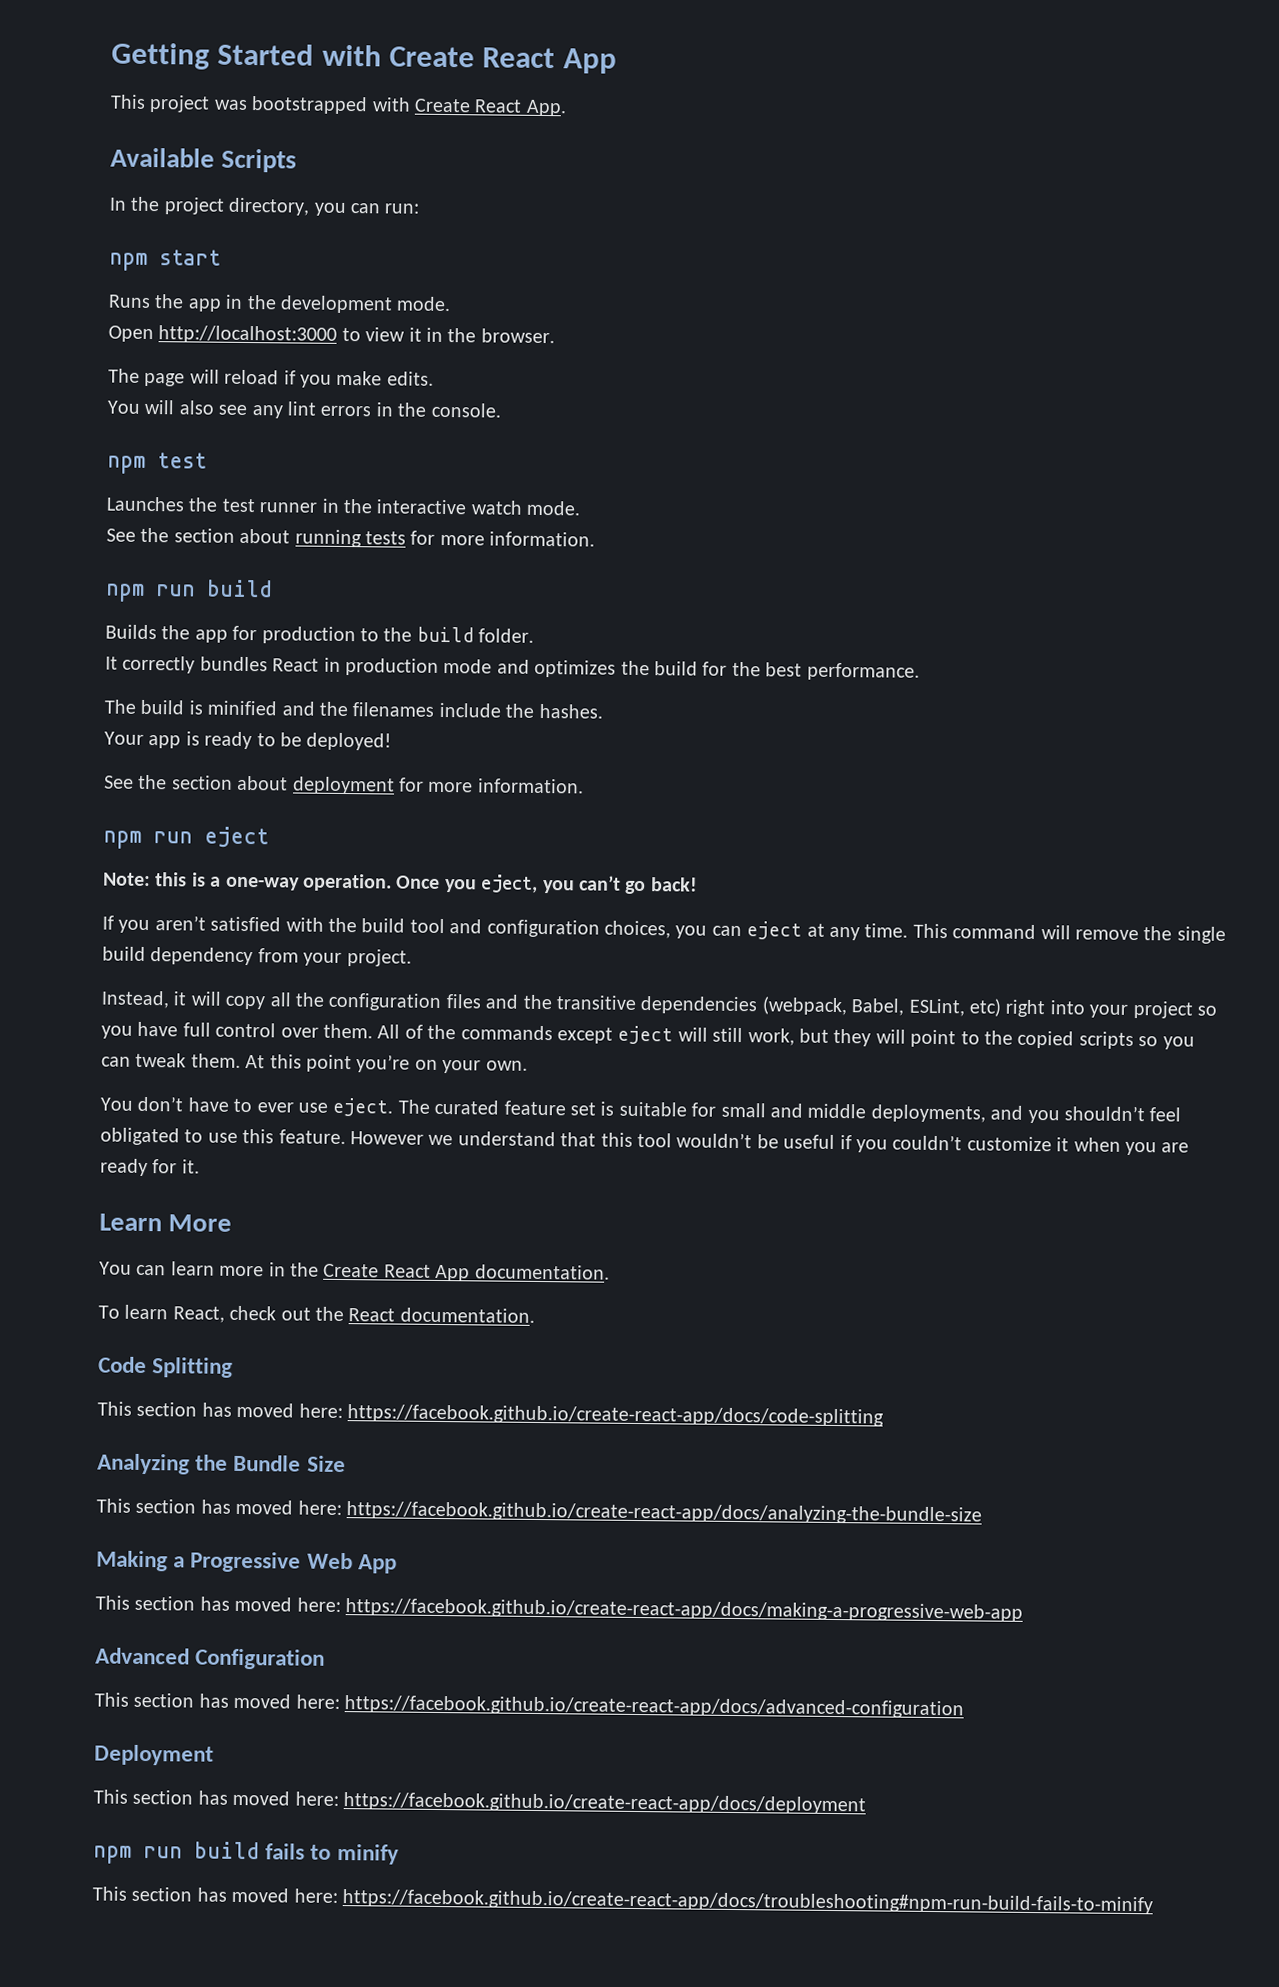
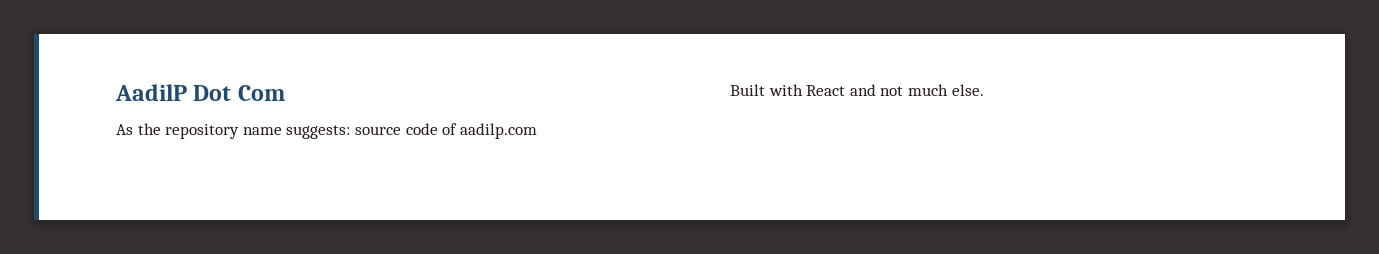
- Getting Started with Create React App
- This project was bootstrapped with Create React App.
- Available Scripts
- In the project directory, you can run:
- npm start
- Runs the app in the development mode.
- Open http://localhost:3000 to view it in the browser.
- The page will reload if you make edits.
- You will also see any lint errors in the console.
- npm test
- Launches the test runner in the interactive watch mode.
- See the section about running tests for more information.
- npm run build
- Builds the app for production to the build folder.
- It correctly bundles React in production mode and optimizes the build for the best performance.
- The build is minified and the filenames include the hashes.
- Your app is ready to be deployed!
- See the section about deployment for more information.
- npm run eject
- Note: this is a one-way operation. Once you eject, you can’t go back!
- If you aren’t satisfied with the build tool and configuration choices, you can eject at any time. This command will remove the single build dependency from your project.
- Instead, it will copy all the configuration files and the transitive dependencies (webpack, Babel, ESLint, etc) right into your project so you have full control over them. All of the commands except eject will still work, but they will point to the copied scripts so you can tweak them. At this point you’re on your own.
- You don’t have to ever use eject. The curated feature set is suitable for small and middle deployments, and you shouldn’t feel obligated to use this feature. However we understand that this tool wouldn’t be useful if you couldn’t customize it when you are ready for it.
- Learn More
- You can learn more in the Create React App documentation.
- To learn React, check out the React documentation.
- Code Splitting
- This section has moved here: https://facebook.github.io/create-react-app/docs/code-splitting
- Analyzing the Bundle Size
- This section has moved here: https://facebook.github.io/create-react-app/docs/analyzing-the-bundle-size
- Making a Progressive Web App
- This section has moved here: https://facebook.github.io/create-react-app/docs/making-a-progressive-web-app
- Advanced Configuration
- This section has moved here: https://facebook.github.io/create-react-app/docs/advanced-configuration
- Deployment
- This section has moved here: https://facebook.github.io/create-react-app/docs/deployment
- npm run build fails to minify
- This section has moved here: https://facebook.github.io/create-react-app/docs/troubleshooting#npm-run-build-fails-to-minify
+ AadilP Dot Com
+ As the repository name suggests: source code of aadilp.com
+ Built with React and not much else.

